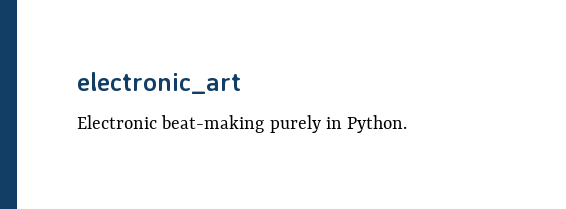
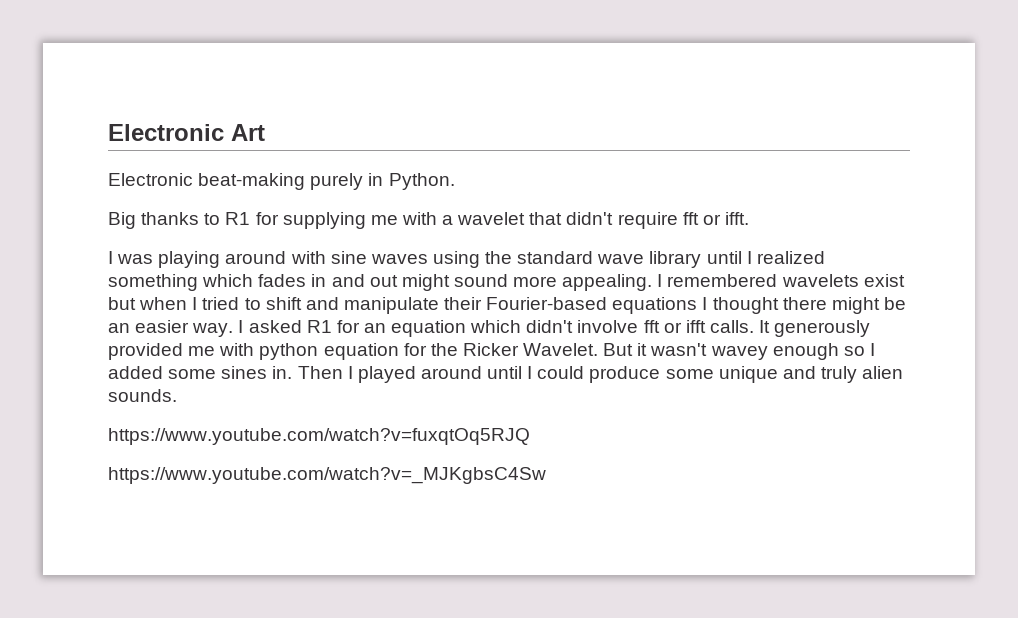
- electronic_art
+ Electronic Art
+ Big thanks to R1 for supplying me with a wavelet that didn't require fft or ifft.
+ I was playing around with sine waves using the standard wave library until I realized something which fades in and out might sound more appealing. I remembered wavelets exist but when I tried to shift and manipulate their Fourier-based equations I thought there might be an easier way. I asked R1 for an equation which didn't involve fft or ifft calls. It generously provided me with python equation for the Ricker Wavelet. But it wasn't wavey enough so I added some sines in. Then I played around until I could produce some unique and truly alien sounds.
+ https://www.youtube.com/watch?v=fuxqtOq5RJQ
+ https://www.youtube.com/watch?v=_MJKgbsC4Sw

